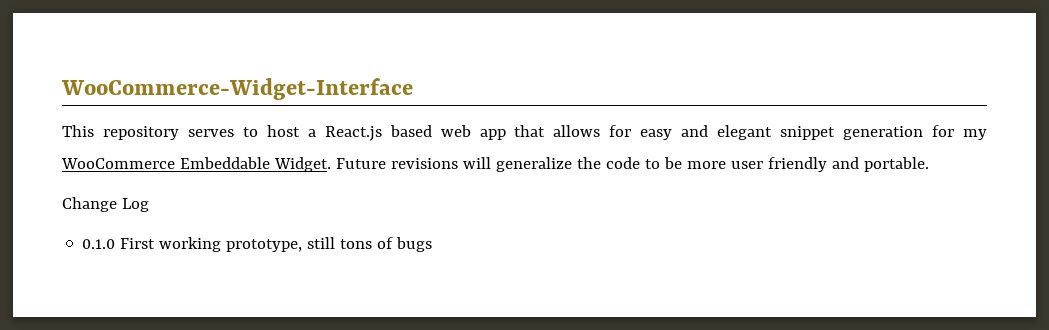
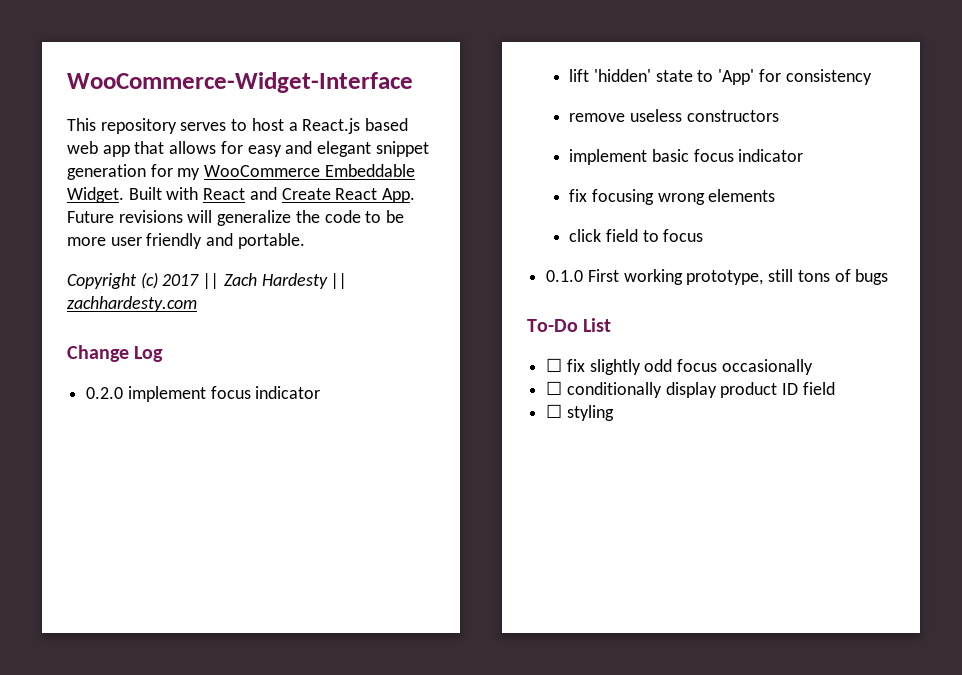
- Future revisions will generalize the code to be more user friendly and portable.
+ Built with React and Create React App. Future revisions will generalize the code to be more user friendly and portable.
+ Copyright (c) 2017 || Zach Hardesty || zachhardesty.com
  Change Log
+ 0.2.0 implement focus indicator
+ lift 'hidden' state to 'App' for consistency
+ remove useless constructors
+ implement basic focus indicator
+ fix focusing wrong elements
+ click field to focus
+ To-Do List
+ ☐ fix slightly odd focus occasionally
+ ☐ conditionally display product ID field
+ ☐ styling

